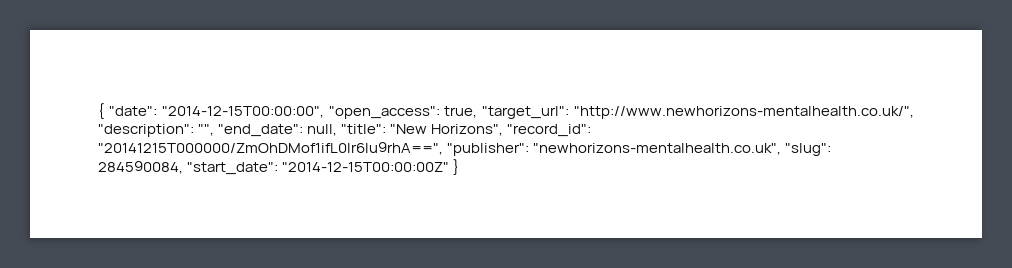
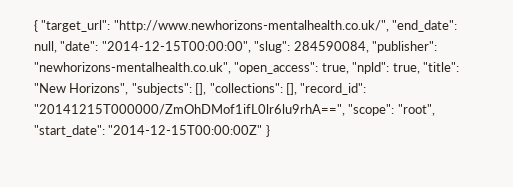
- { "date": "2014-12-15T00:00:00", "open_access": true, "target_url": "http://www.newhorizons-mentalhealth.co.uk/", "description": "", "end_date": null, "title": "New Horizons", "record_id": "20141215T000000/ZmOhDMof1ifL0lr6lu9rhA==", "publisher": "newhorizons-mentalhealth.co.uk", "slug": 284590084, "start_date": "2014-12-15T00:00:00Z" }
+ { "target_url": "http://www.newhorizons-mentalhealth.co.uk/", "end_date": null, "date": "2014-12-15T00:00:00", "slug": 284590084, "publisher": "newhorizons-mentalhealth.co.uk", "open_access": true, "npld": true, "title": "New Horizons", "subjects": [], "collections": [], "record_id": "20141215T000000/ZmOhDMof1ifL0lr6lu9rhA==", "scope": "root", "start_date": "2014-12-15T00:00:00Z" }

